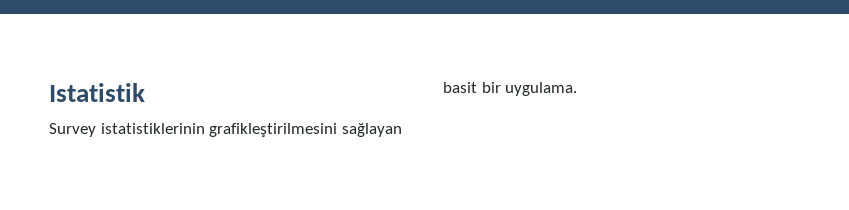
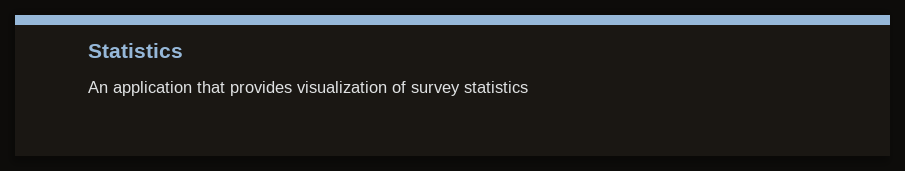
- Istatistik
- Survey istatistiklerinin grafikleştirilmesini sağlayan basit bir uygulama.
+ Statistics
+ An application that provides visualization of survey statistics

